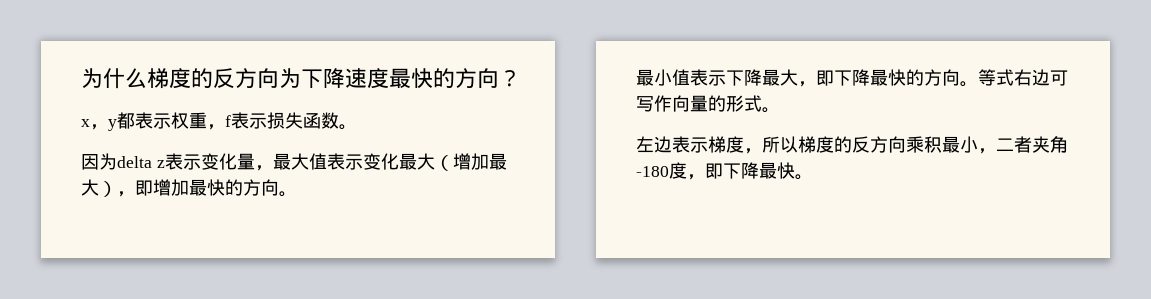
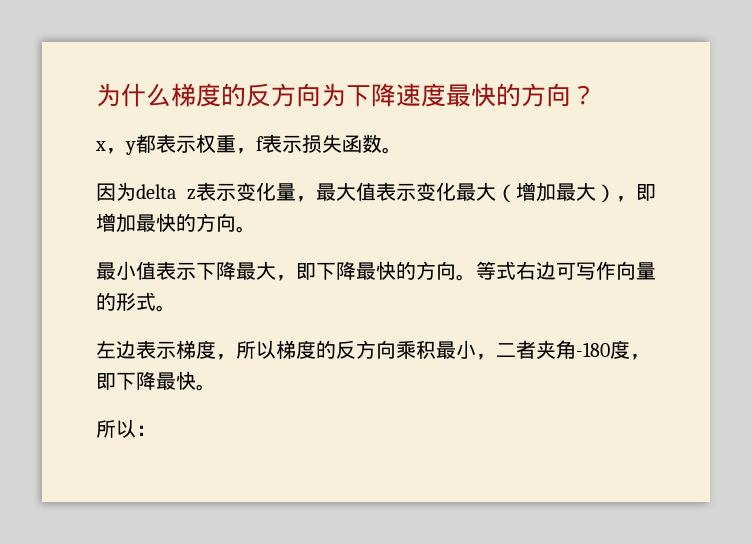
+ 所以：

